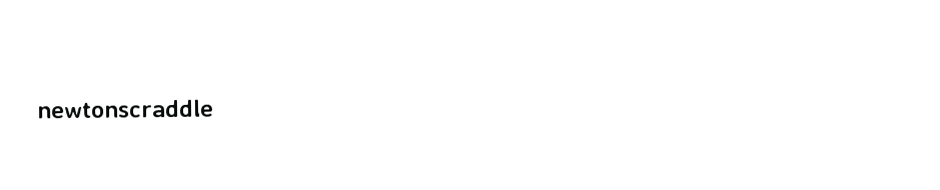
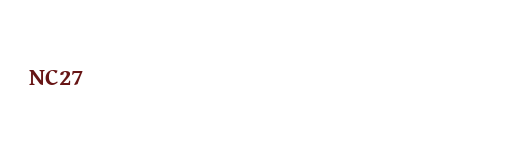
- newtonscraddle
+ NC27

